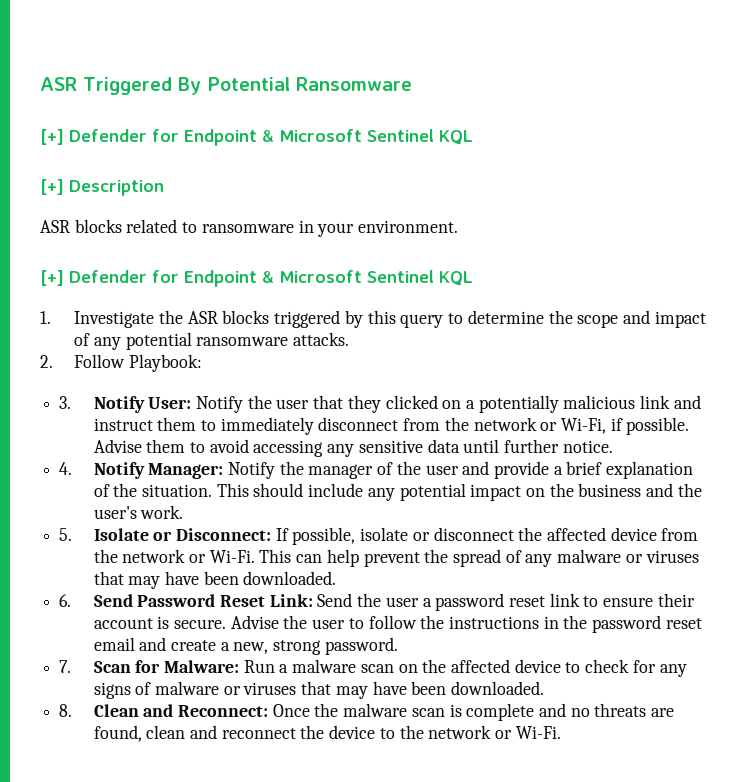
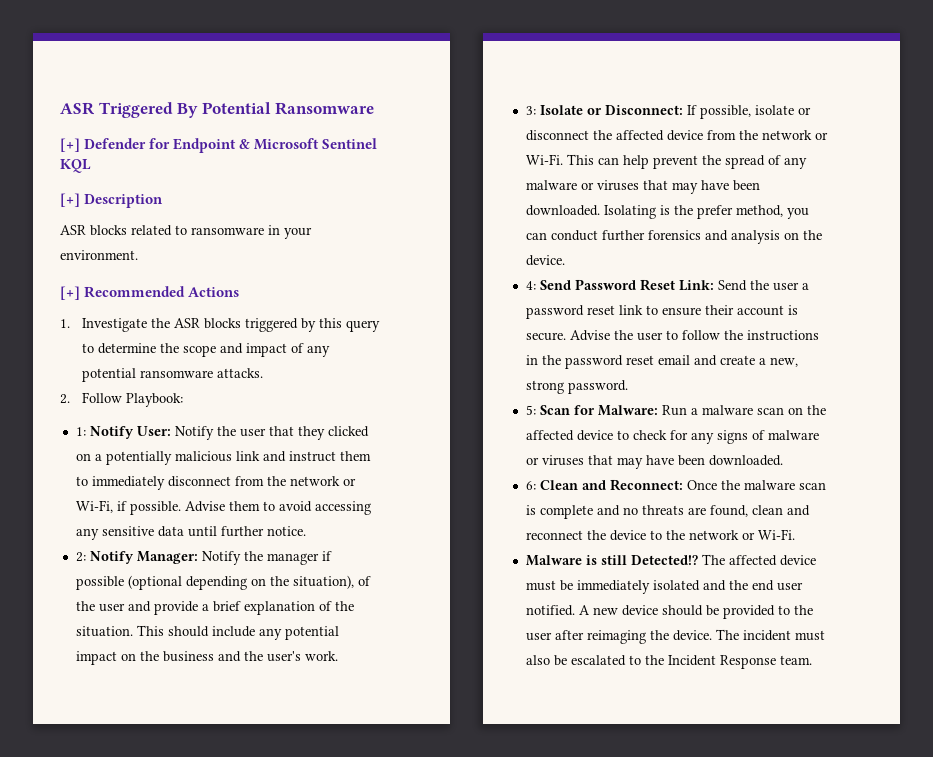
  ASR blocks related to ransomware in your environment.
- [+] Defender for Endpoint & Microsoft Sentinel KQL
+ [+] Recommended Actions
- 3. Notify User: Notify the user that they clicked on a potentially malicious link and instruct them to immediately disconnect from the network or Wi-Fi, if possible.
+ 1: Notify User: Notify the user that they clicked on a potentially malicious link and instruct them to immediately disconnect from the network or Wi-Fi, if possible.
- 4. Notify Manager: Notify the manager of the user and provide a brief explanation of the situation.
+ 2: Notify Manager: Notify the manager if possible (optional depending on the situation), of the user and provide a brief explanation of the situation.
- 5. Isolate or Disconnect: If possible, isolate or disconnect the affected device from the network or Wi-Fi.
+ 3: Isolate or Disconnect: If possible, isolate or disconnect the affected device from the network or Wi-Fi.
- This can help prevent the spread of any malware or viruses that may have been downloaded.
- 6. Send Password Reset Link: Send the user a password reset link to ensure their account is secure.
+ This can help prevent the spread of any malware or viruses that may have been downloaded. Isolating is the prefer method, you can conduct further forensics and analysis on the device.
+ 4: Send Password Reset Link: Send the user a password reset link to ensure their account is secure.
- 7. Scan for Malware: Run a malware scan on the affected device to check for any signs of malware or viruses that may have been downloaded.
+ 5: Scan for Malware: Run a malware scan on the affected device to check for any signs of malware or viruses that may have been downloaded.
- 8. Clean and Reconnect: Once the malware scan is complete and no threats are found, clean and reconnect the device to the network or Wi-Fi.
+ 6: Clean and Reconnect: Once the malware scan is complete and no threats are found, clean and reconnect the device to the network or Wi-Fi.
+ Malware is still Detected!? The affected device must be immediately isolated and the end user notified. A new device should be provided to the user after reimaging the device. The incident must also be escalated to the Incident Response team.

